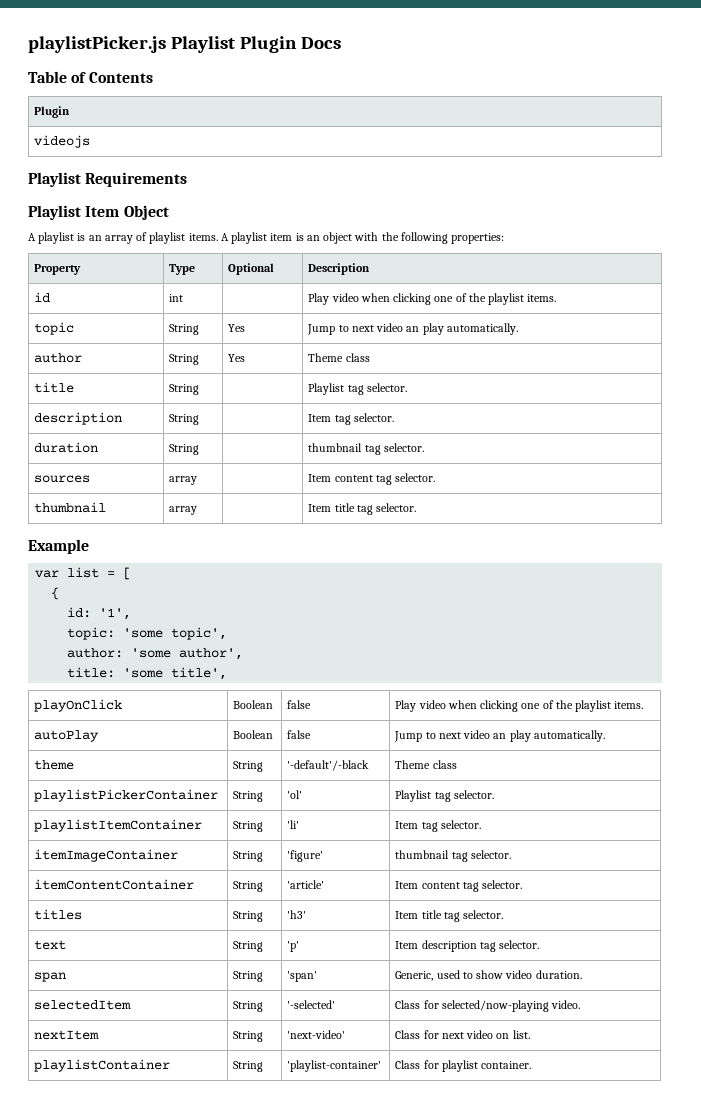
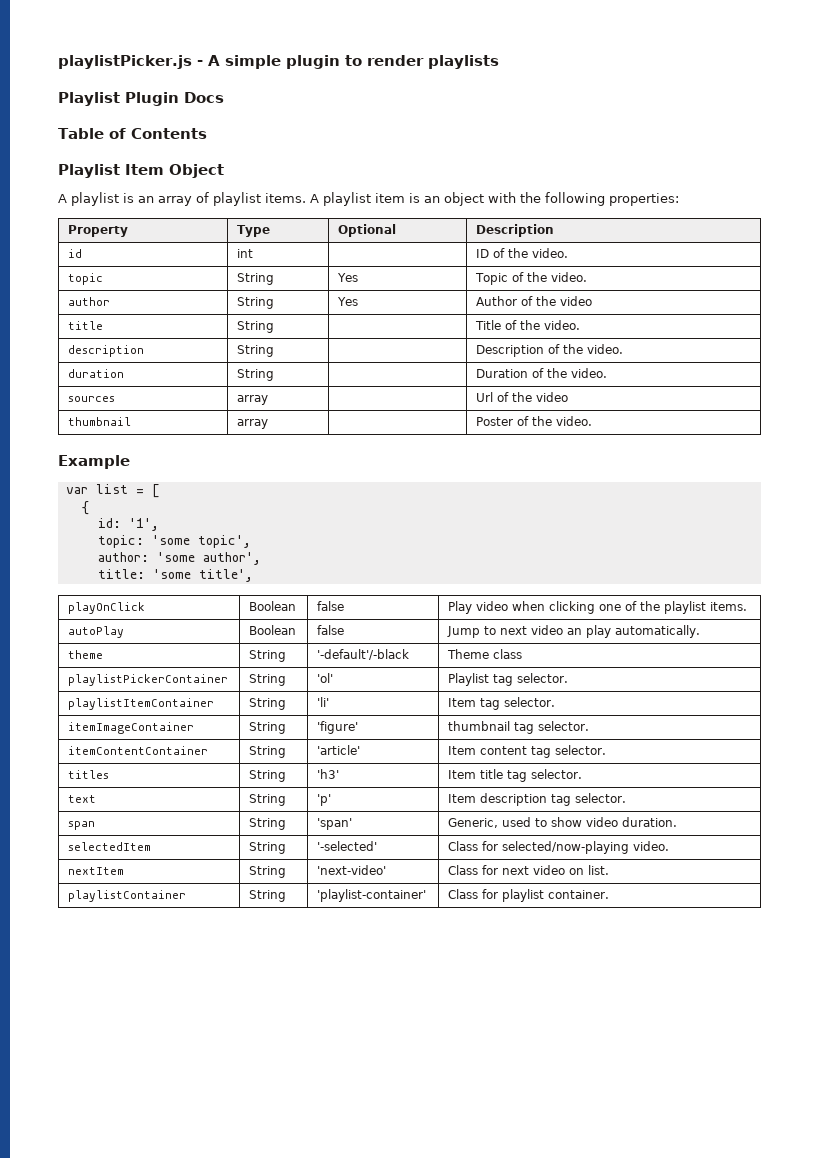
- playlistPicker.js Playlist Plugin Docs
+ playlistPicker.js - A simple plugin to render playlists
+ Playlist Plugin Docs
  Table of Contents
- Plugin
- videojs
- Playlist Requirements
- id | int | | Play video when clicking one of the playlist items.
- topic | String | Yes | Jump to next video an play automatically.
- author | String | Yes | Theme class
- title | String | | Playlist tag selector.
- description | String | | Item tag selector.
- duration | String | | thumbnail tag selector.
- sources | array | | Item content tag selector.
- thumbnail | array | | Item title tag selector.
+ id | int | | ID of the video.
+ topic | String | Yes | Topic of the video.
+ author | String | Yes | Author of the video
+ title | String | | Title of the video.
+ description | String | | Description of the video.
+ duration | String | | Duration of the video.
+ sources | array | | Url of the video
+ thumbnail | array | | Poster of the video.

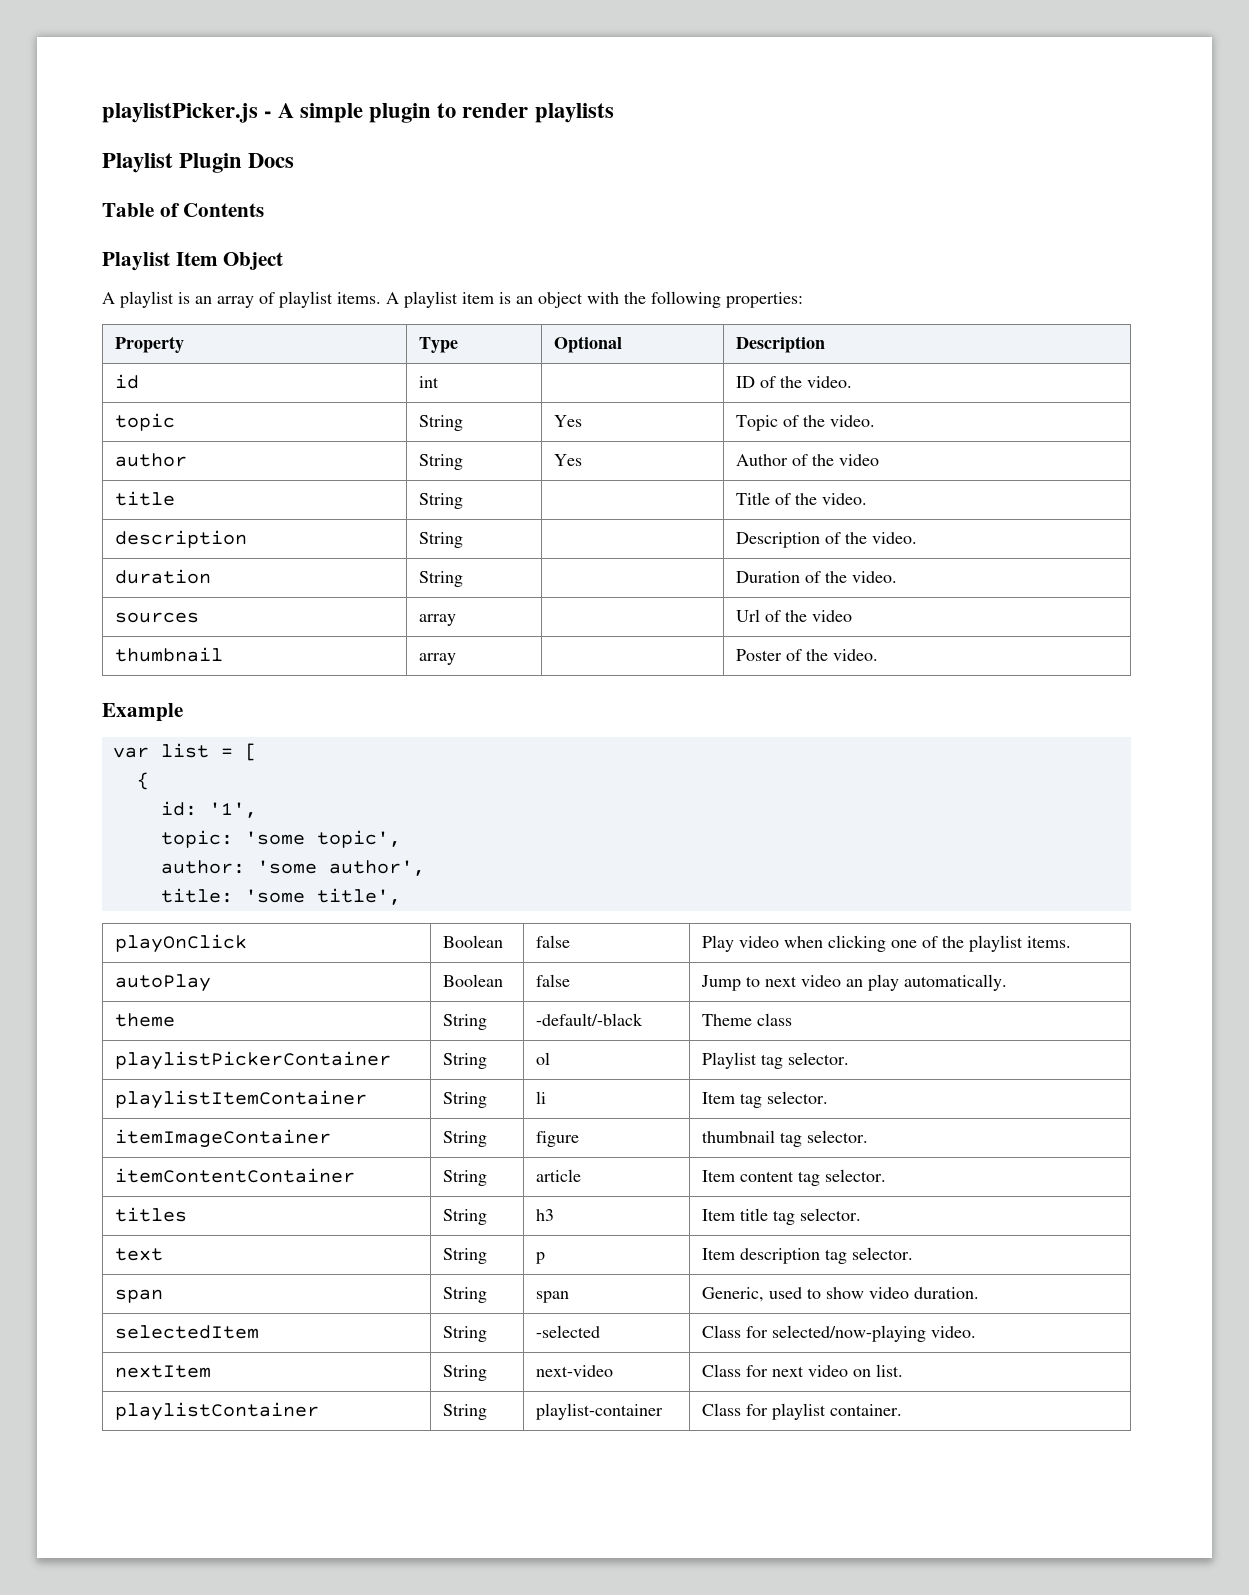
- theme | String | '-default'/-black | Theme class
+ theme | String | -default/-black | Theme class
- playlistPickerContainer | String | 'ol' | Playlist tag selector.
+ playlistPickerContainer | String | ol | Playlist tag selector.
- playlistItemContainer | String | 'li' | Item tag selector.
+ playlistItemContainer | String | li | Item tag selector.
- itemImageContainer | String | 'figure' | thumbnail tag selector.
+ itemImageContainer | String | figure | thumbnail tag selector.
- itemContentContainer | String | 'article' | Item content tag selector.
+ itemContentContainer | String | article | Item content tag selector.
- titles | String | 'h3' | Item title tag selector.
+ titles | String | h3 | Item title tag selector.
- text | String | 'p' | Item description tag selector.
+ text | String | p | Item description tag selector.
- span | String | 'span' | Generic, used to show video duration.
+ span | String | span | Generic, used to show video duration.
- selectedItem | String | '-selected' | Class for selected/now-playing video.
+ selectedItem | String | -selected | Class for selected/now-playing video.
- nextItem | String | 'next-video' | Class for next video on list.
+ nextItem | String | next-video | Class for next video on list.
- playlistContainer | String | 'playlist-container' | Class for playlist container.
+ playlistContainer | String | playlist-container | Class for playlist container.

